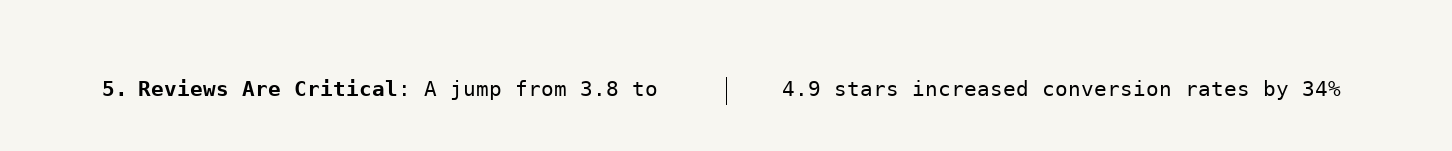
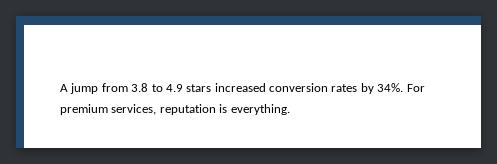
- 5. Reviews Are Critical: A jump from 3.8 to 4.9 stars increased conversion rates by 34%
+ A jump from 3.8 to 4.9 stars increased conversion rates by 34%. For premium services, reputation is everything.

